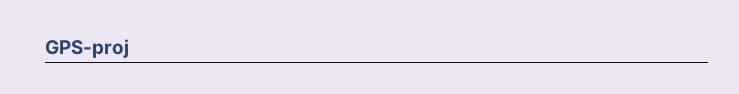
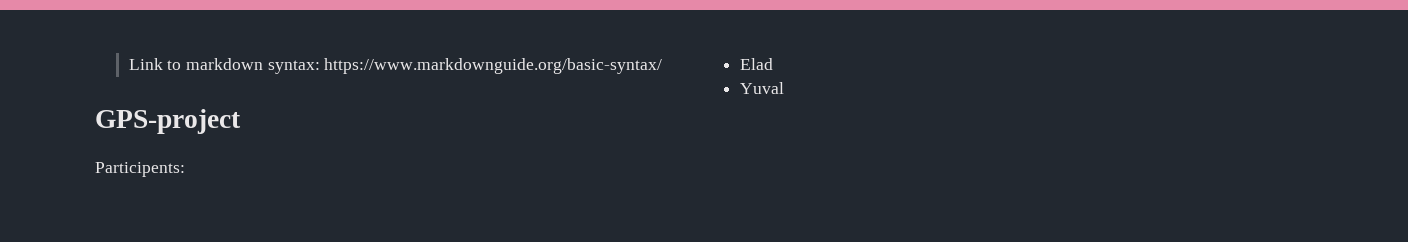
- GPS-proj
+ Link to markdown syntax: https://www.markdownguide.org/basic-syntax/
+ GPS-project
+ Participents:
+ Elad
+ Yuval

